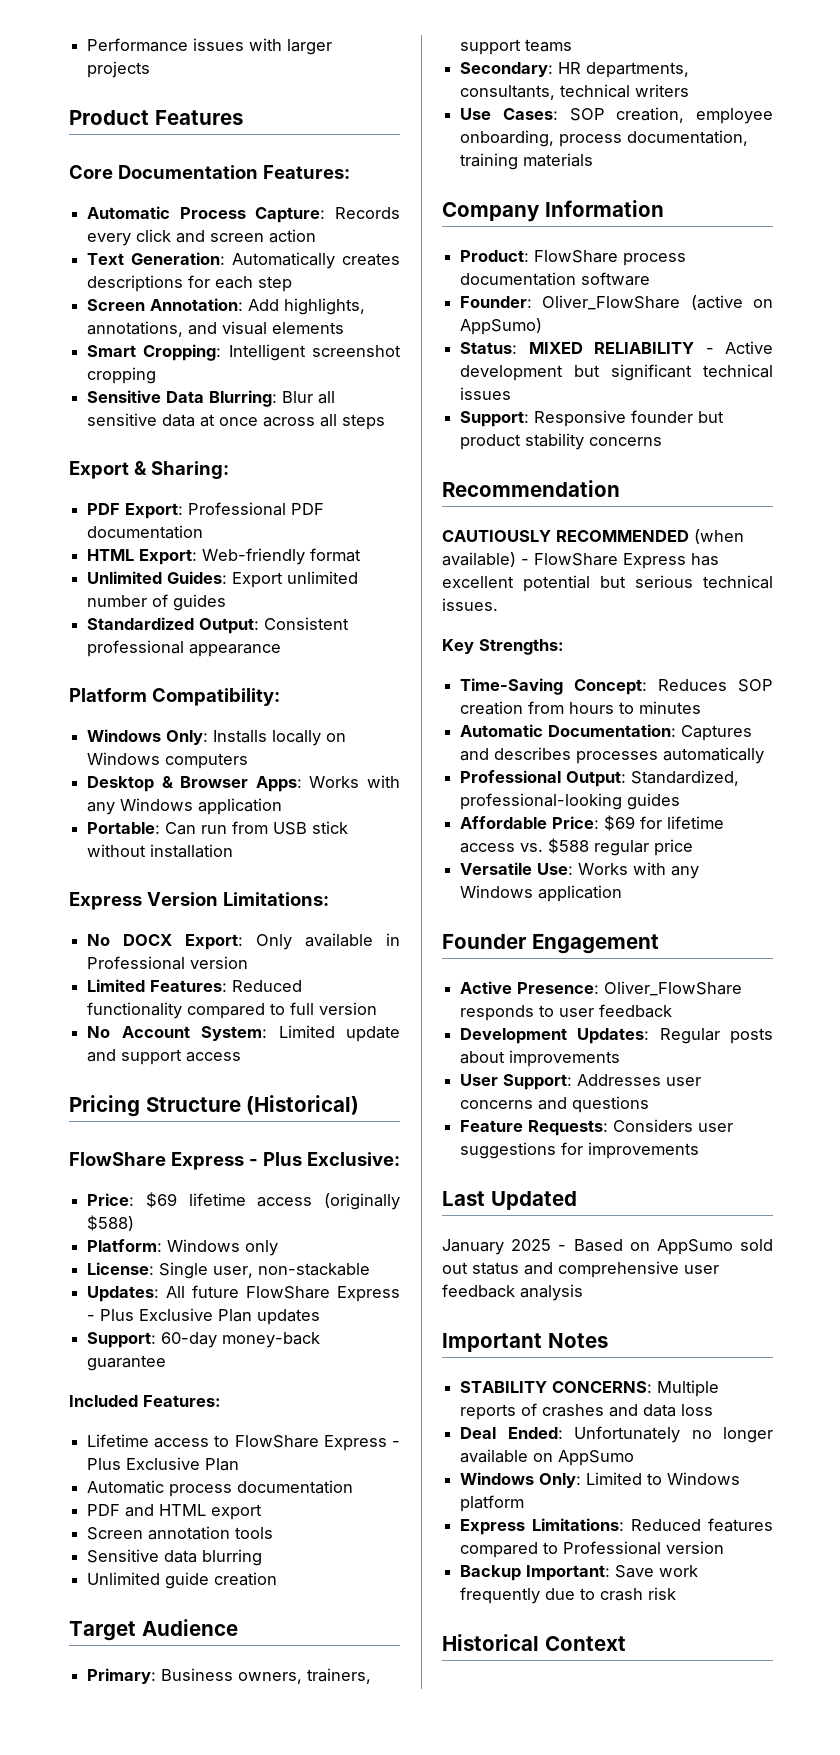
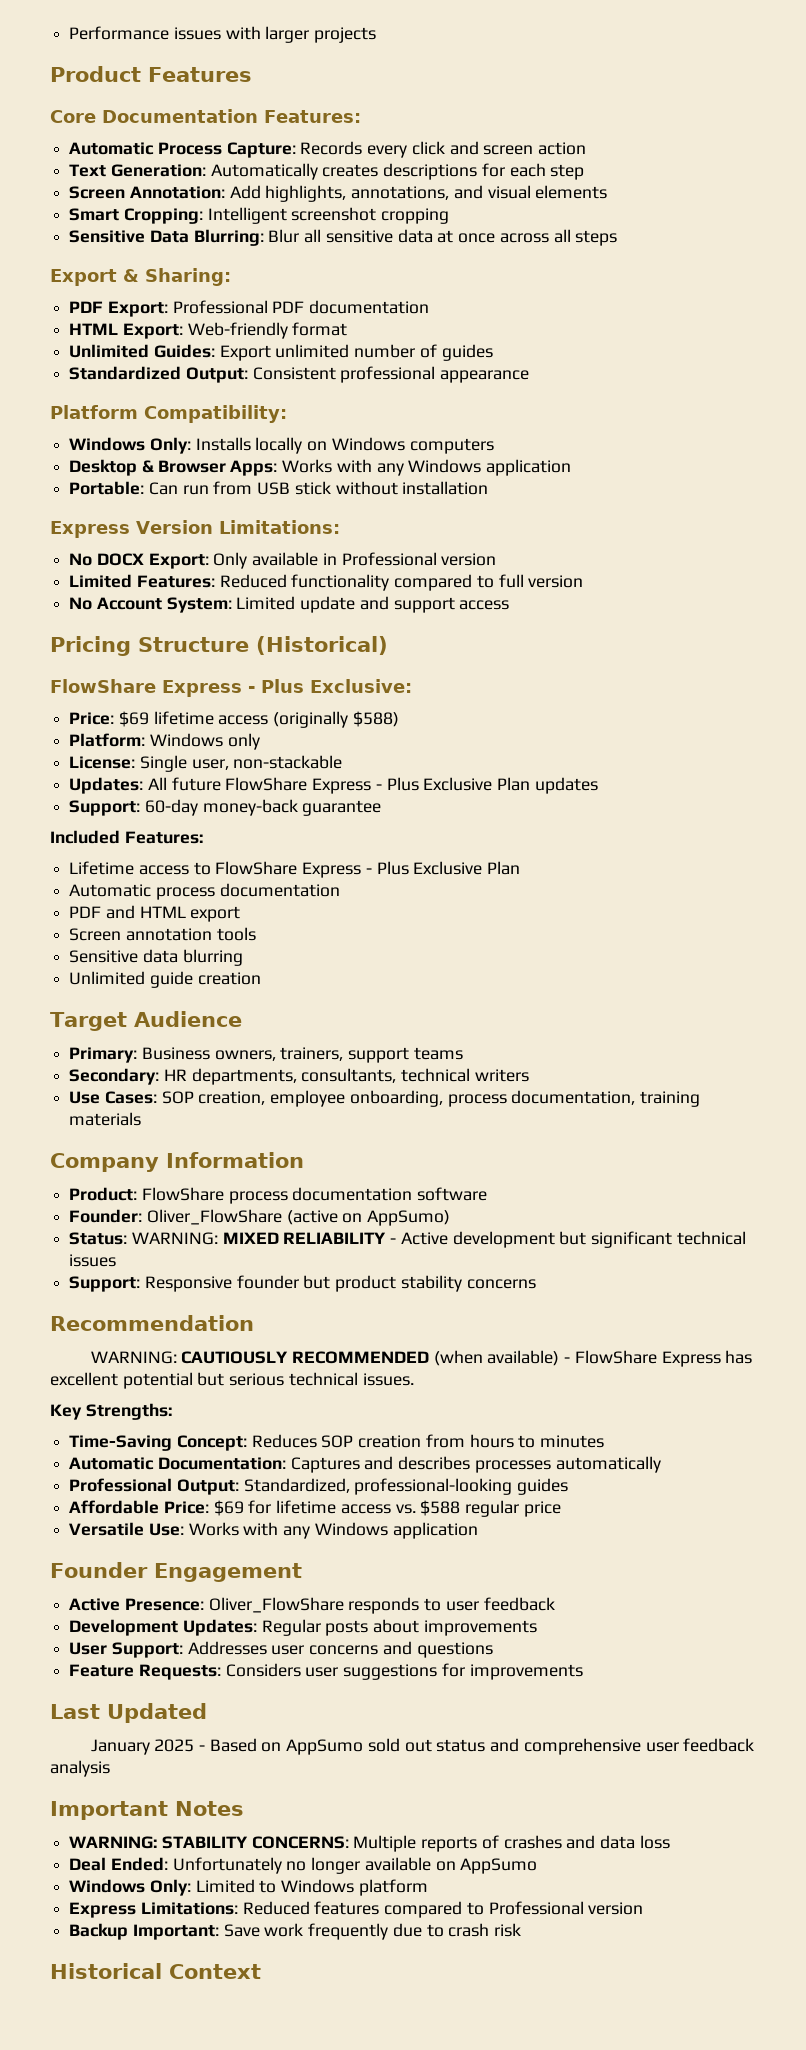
- Status: MIXED RELIABILITY - Active development but significant technical issues
+ Status: WARNING: MIXED RELIABILITY - Active development but significant technical issues
- CAUTIOUSLY RECOMMENDED (when available) - FlowShare Express has excellent potential but serious technical issues.
+ WARNING: CAUTIOUSLY RECOMMENDED (when available) - FlowShare Express has excellent potential but serious technical issues.
- STABILITY CONCERNS: Multiple reports of crashes and data loss
+ WARNING: STABILITY CONCERNS: Multiple reports of crashes and data loss

